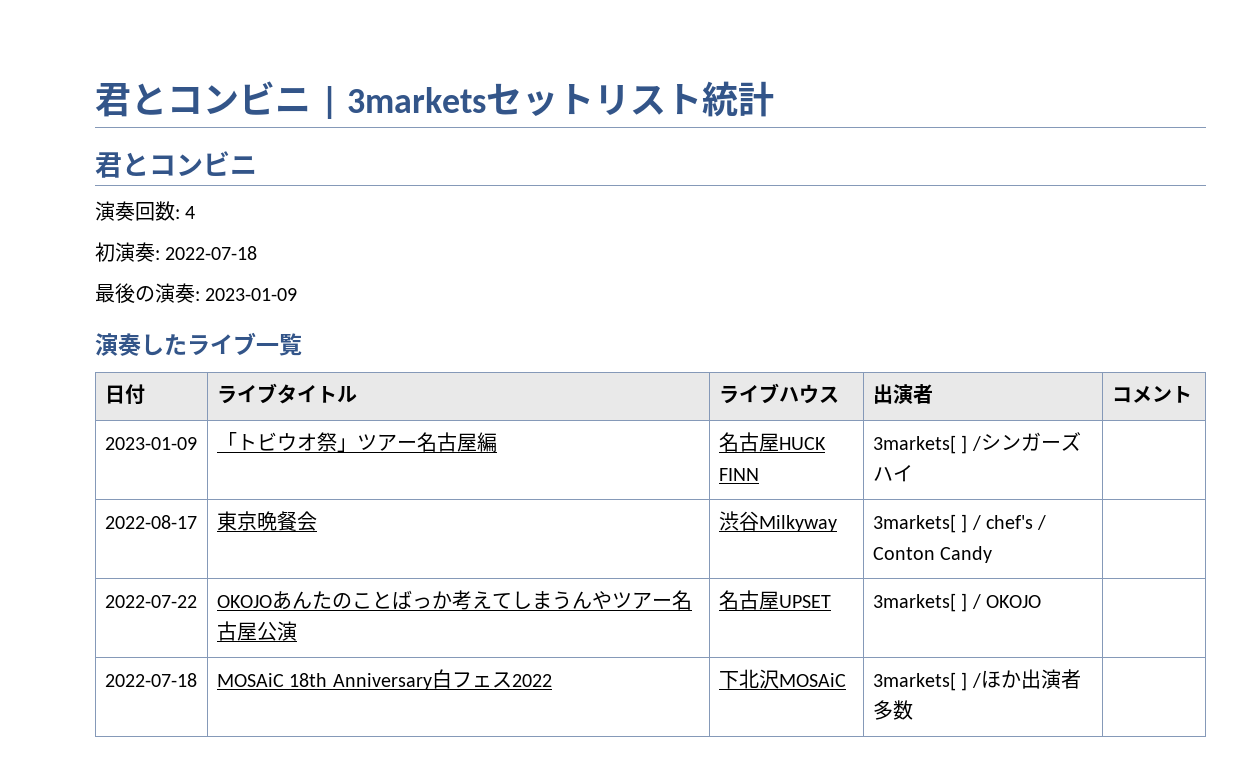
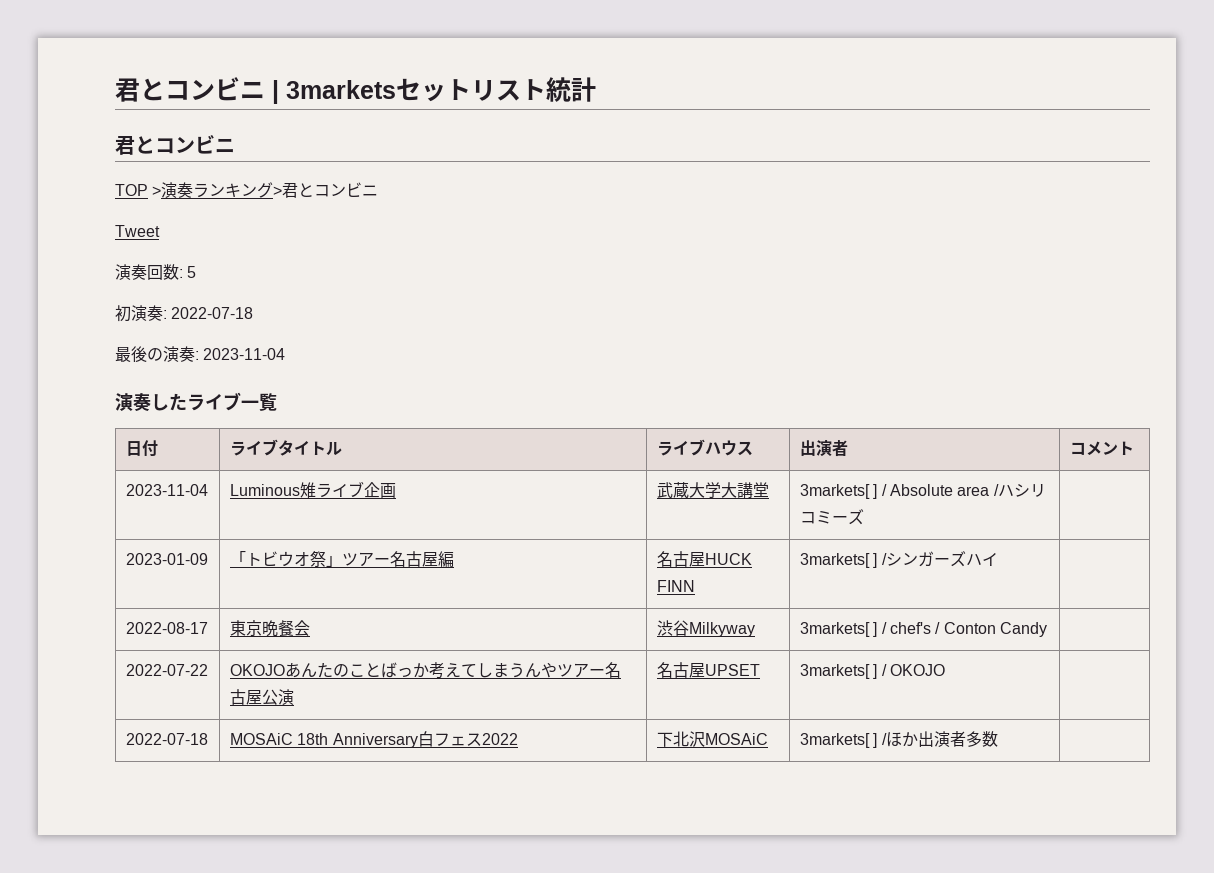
+ TOP >演奏ランキング>君とコンビニ
+ Tweet
- 演奏回数: 4
+ 演奏回数: 5
- 最後の演奏: 2023-01-09
+ 最後の演奏: 2023-11-04
+ 2023-11-04 | Luminous雉ライブ企画 | 武蔵大学大講堂 | 3markets[ ] / Absolute area /ハシリコミーズ |

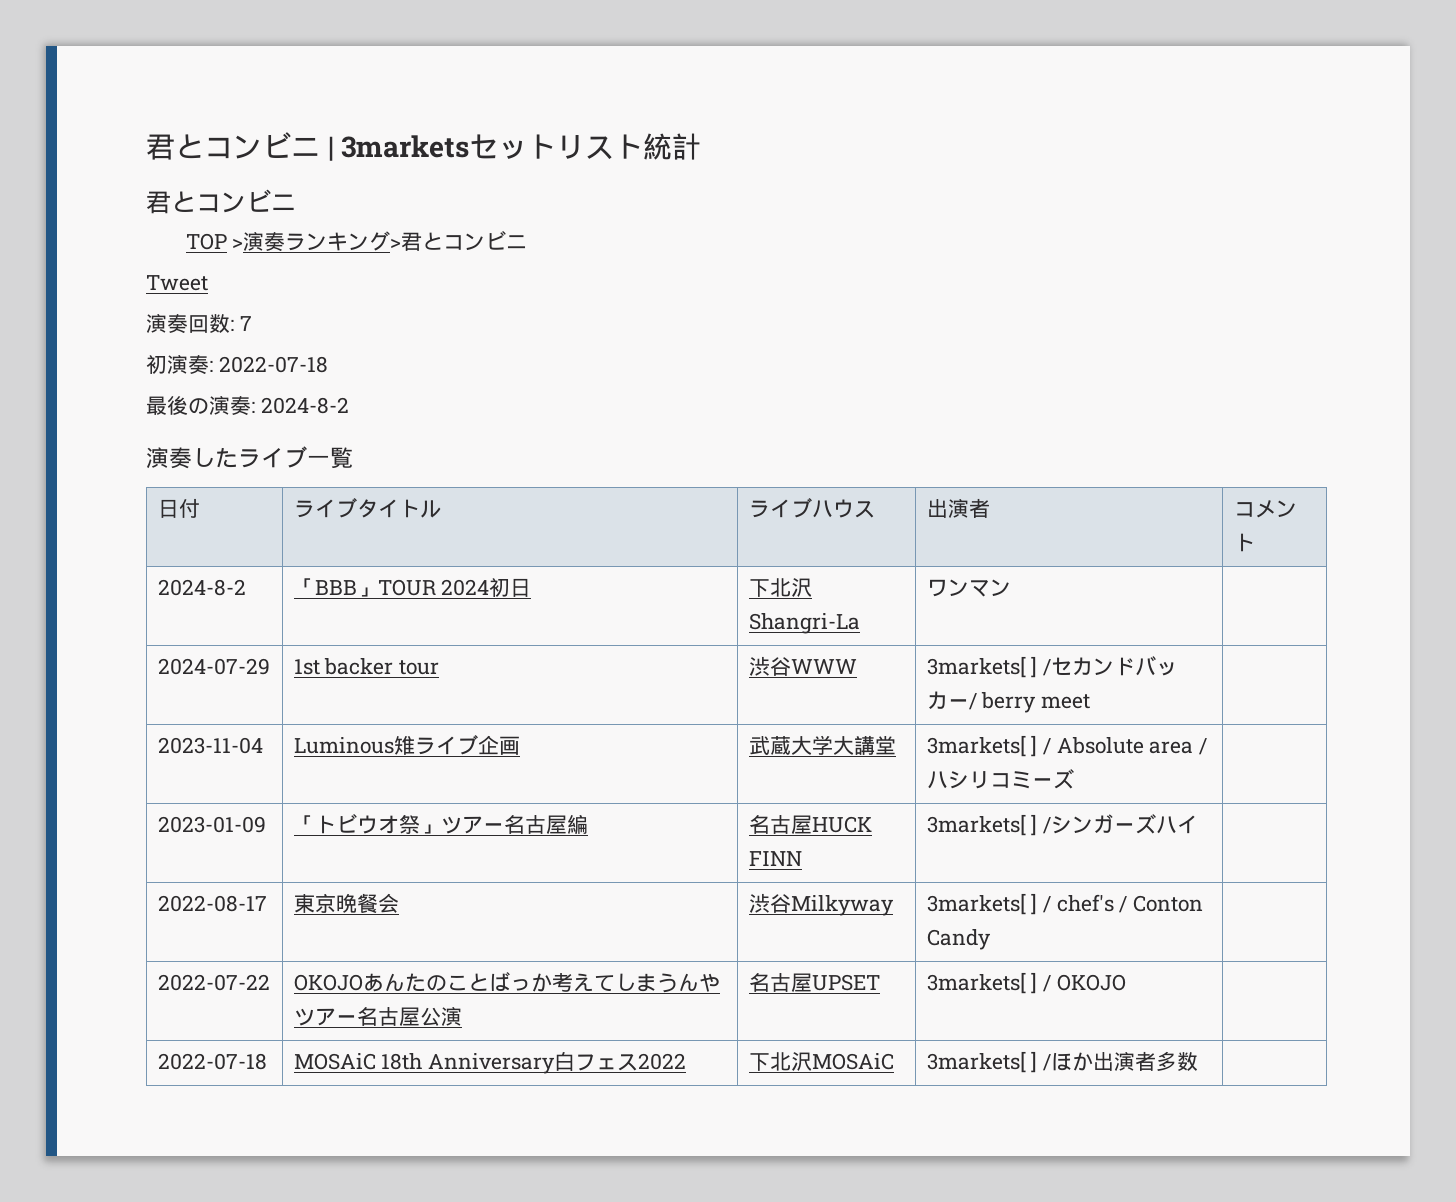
- 演奏回数: 5
+ 演奏回数: 7
- 最後の演奏: 2023-11-04
+ 最後の演奏: 2024-8-2
+ 2024-8-2 | 「BBB」TOUR 2024初日 | 下北沢Shangri-La | ワンマン |
+ 2024-07-29 | 1st backer tour | 渋谷WWW | 3markets[ ] /セカンドバッカー/ berry meet |

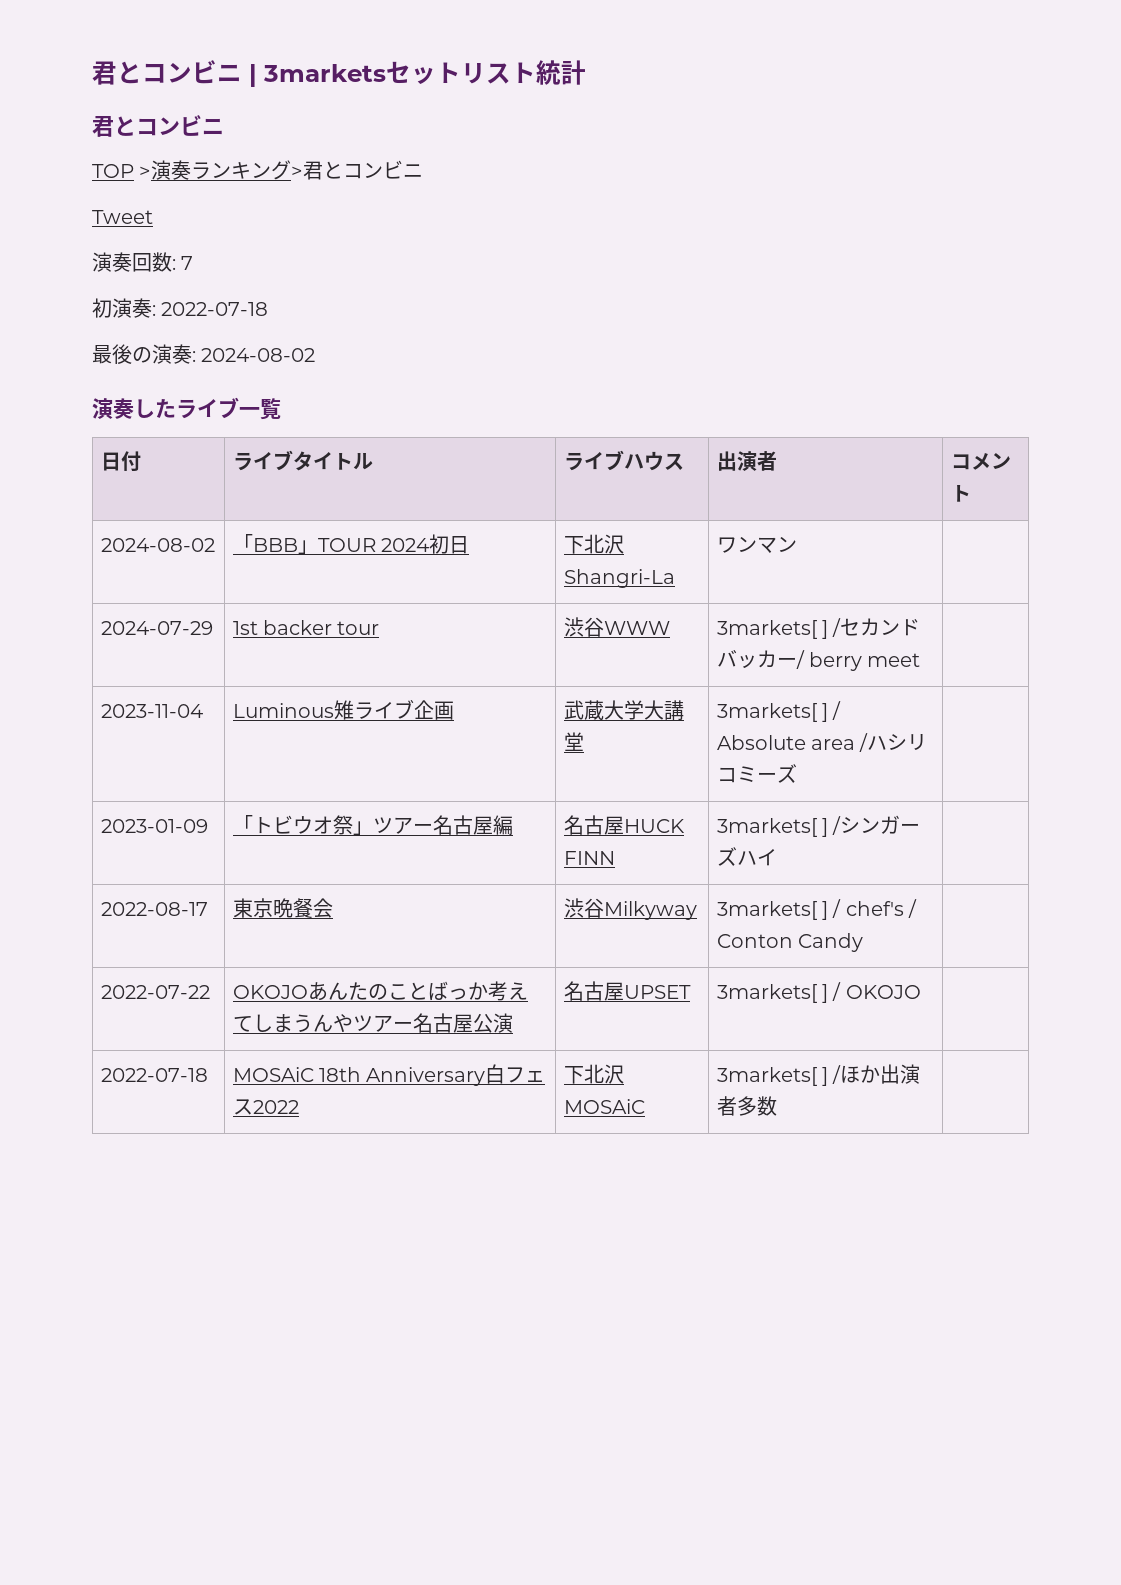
- 最後の演奏: 2024-8-2
+ 最後の演奏: 2024-08-02
- 2024-8-2 | 「BBB」TOUR 2024初日 | 下北沢Shangri-La | ワンマン |
+ 2024-08-02 | 「BBB」TOUR 2024初日 | 下北沢Shangri-La | ワンマン |

